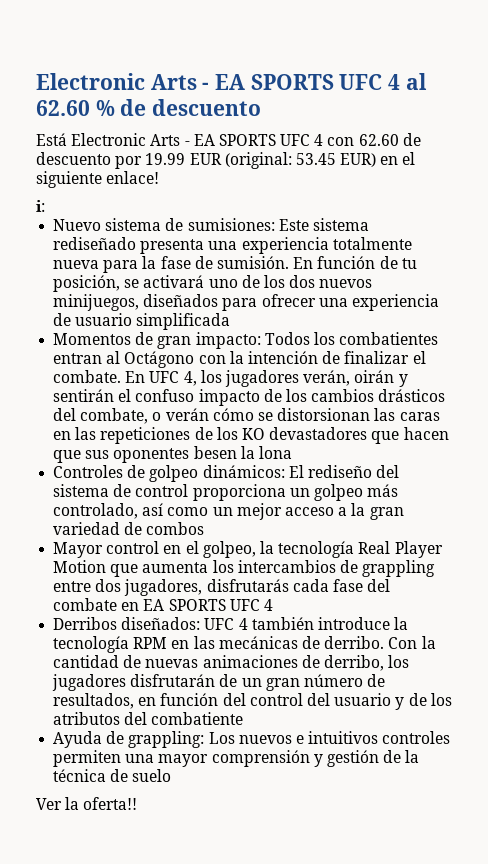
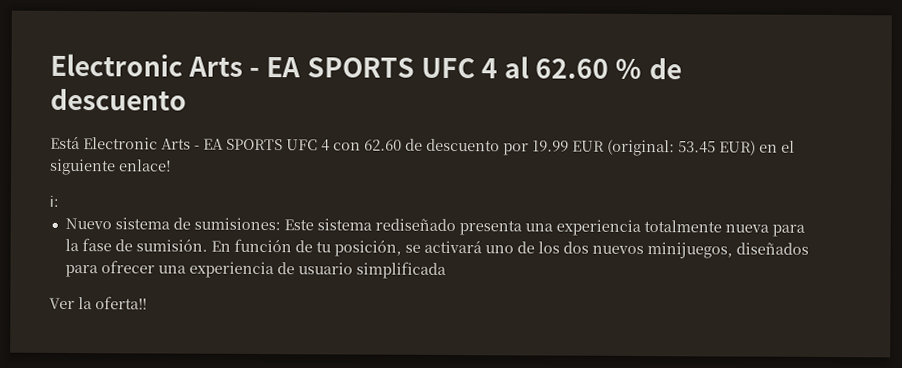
- Momentos de gran impacto: Todos los combatientes entran al Octágono con la intención de finalizar el combate. En UFC 4, los jugadores verán, oirán y sentirán el confuso impacto de los cambios drásticos del combate, o verán cómo se distorsionan las caras en las repeticiones de los KO devastadores que hacen que sus oponentes besen la lona
- Controles de golpeo dinámicos: El rediseño del sistema de control proporciona un golpeo más controlado, así como un mejor acceso a la gran variedad de combos
- Mayor control en el golpeo, la tecnología Real Player Motion que aumenta los intercambios de grappling entre dos jugadores, disfrutarás cada fase del combate en EA SPORTS UFC 4
- Derribos diseñados: UFC 4 también introduce la tecnología RPM en las mecánicas de derribo. Con la cantidad de nuevas animaciones de derribo, los jugadores disfrutarán de un gran número de resultados, en función del control del usuario y de los atributos del combatiente
- Ayuda de grappling: Los nuevos e intuitivos controles permiten una mayor comprensión y gestión de la técnica de suelo

